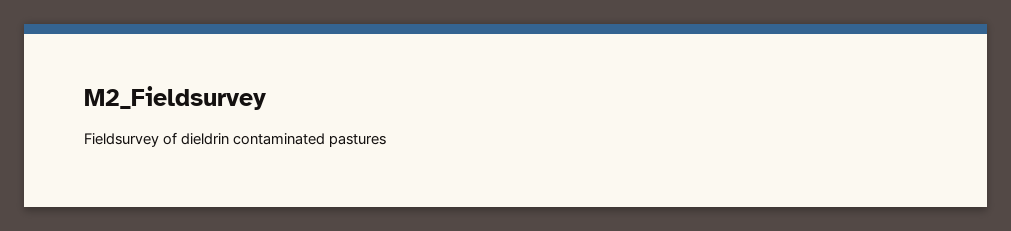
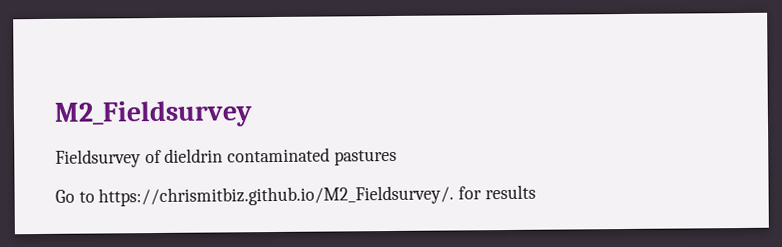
+ Go to https://chrismitbiz.github.io/M2_Fieldsurvey/. for results

